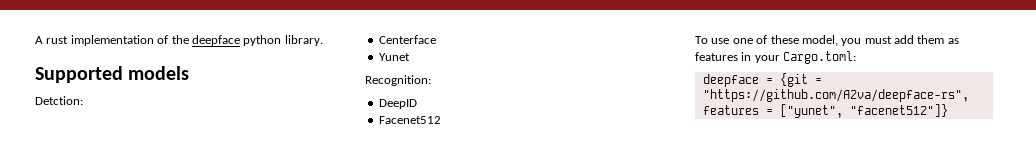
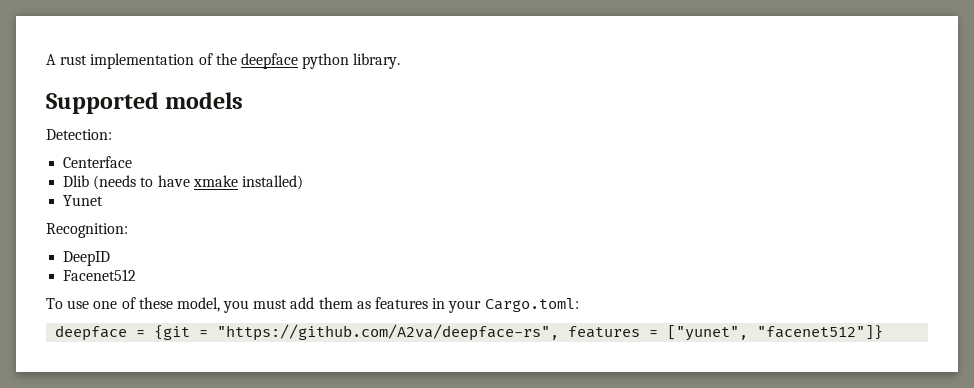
- Detction:
+ Detection:
+ Dlib (needs to have xmake installed)

